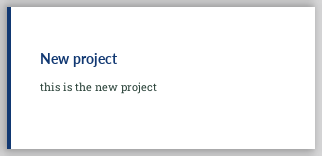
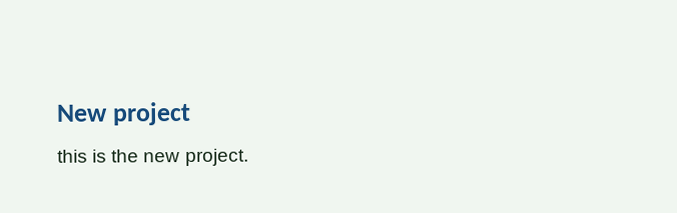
- this is the new project
+ this is the new project.

